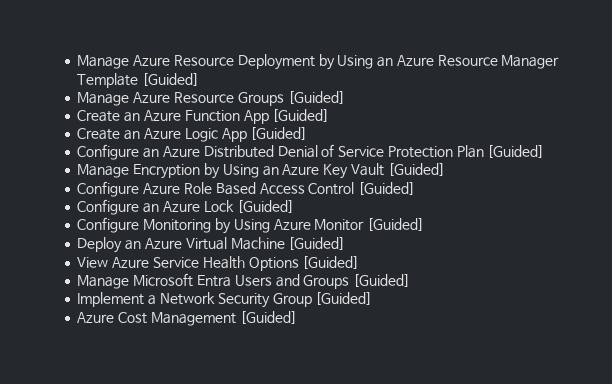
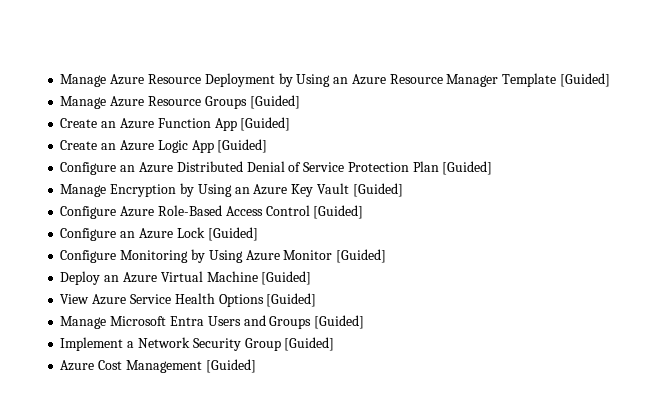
- Configure Azure Role Based Access Control [Guided]
+ Configure Azure Role-Based Access Control [Guided]

